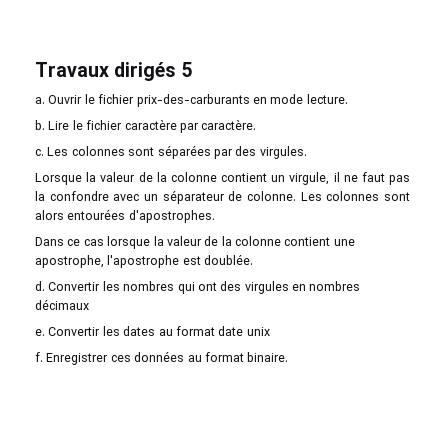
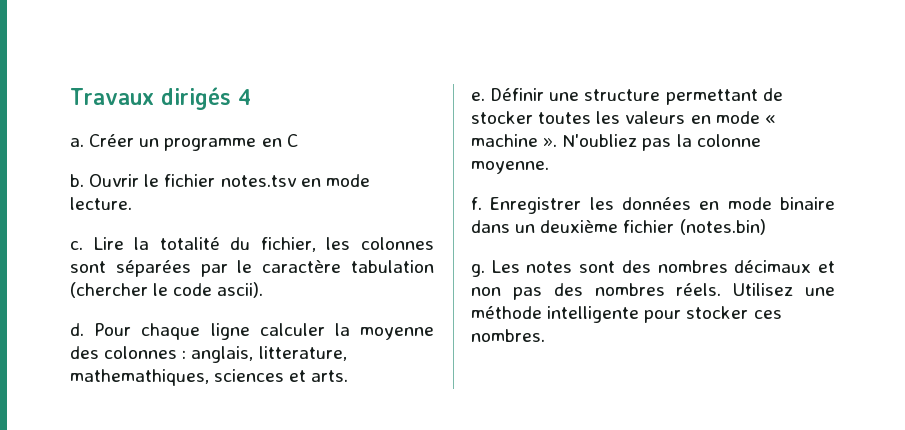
- Travaux dirigés 5
+ Travaux dirigés 4
+ Créer un programme en C
+ b.
- Ouvrir le fichier prix-des-carburants en mode lecture.
+ Ouvrir le fichier notes.tsv en mode lecture.
- b. Lire le fichier caractère par caractère.
- c. Les colonnes sont séparées par des virgules.
- Lorsque la valeur de la colonne contient un virgule, il ne faut pas la confondre avec un séparateur de colonne. Les colonnes sont alors entourées d'apostrophes.
- Dans ce cas lorsque la valeur de la colonne contient une apostrophe, l'apostrophe est doublée.
- d. Convertir les nombres qui ont des virgules en nombres décimaux
- e. Convertir les dates au format date unix
- f. Enregistrer ces données au format binaire.
+ c. Lire la totalité du fichier, les colonnes sont séparées par le caractère tabulation (chercher le code ascii).
+ d. Pour chaque ligne calculer la moyenne des colonnes : anglais, litterature, mathemathiques, sciences et arts.
+ e. Définir une structure permettant de stocker toutes les valeurs en mode « machine ». N'oubliez pas la colonne moyenne.
+ f. Enregistrer les données en mode binaire dans un deuxième fichier (notes.bin)
+ g. Les notes sont des nombres décimaux et non pas des nombres réels. Utilisez une méthode intelligente pour stocker ces nombres.

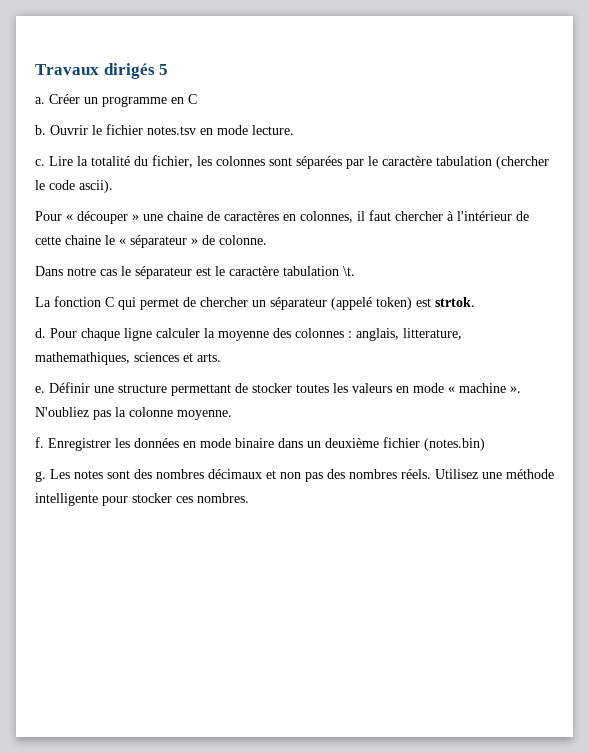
- Travaux dirigés 4
+ Travaux dirigés 5
+ Pour « découper » une chaine de caractères en colonnes, il faut chercher à l'intérieur de cette chaine le « séparateur » de colonne.
+ Dans notre cas le séparateur est le caractère tabulation \t.
+ La fonction C qui permet de chercher un séparateur (appelé token) est strtok.

